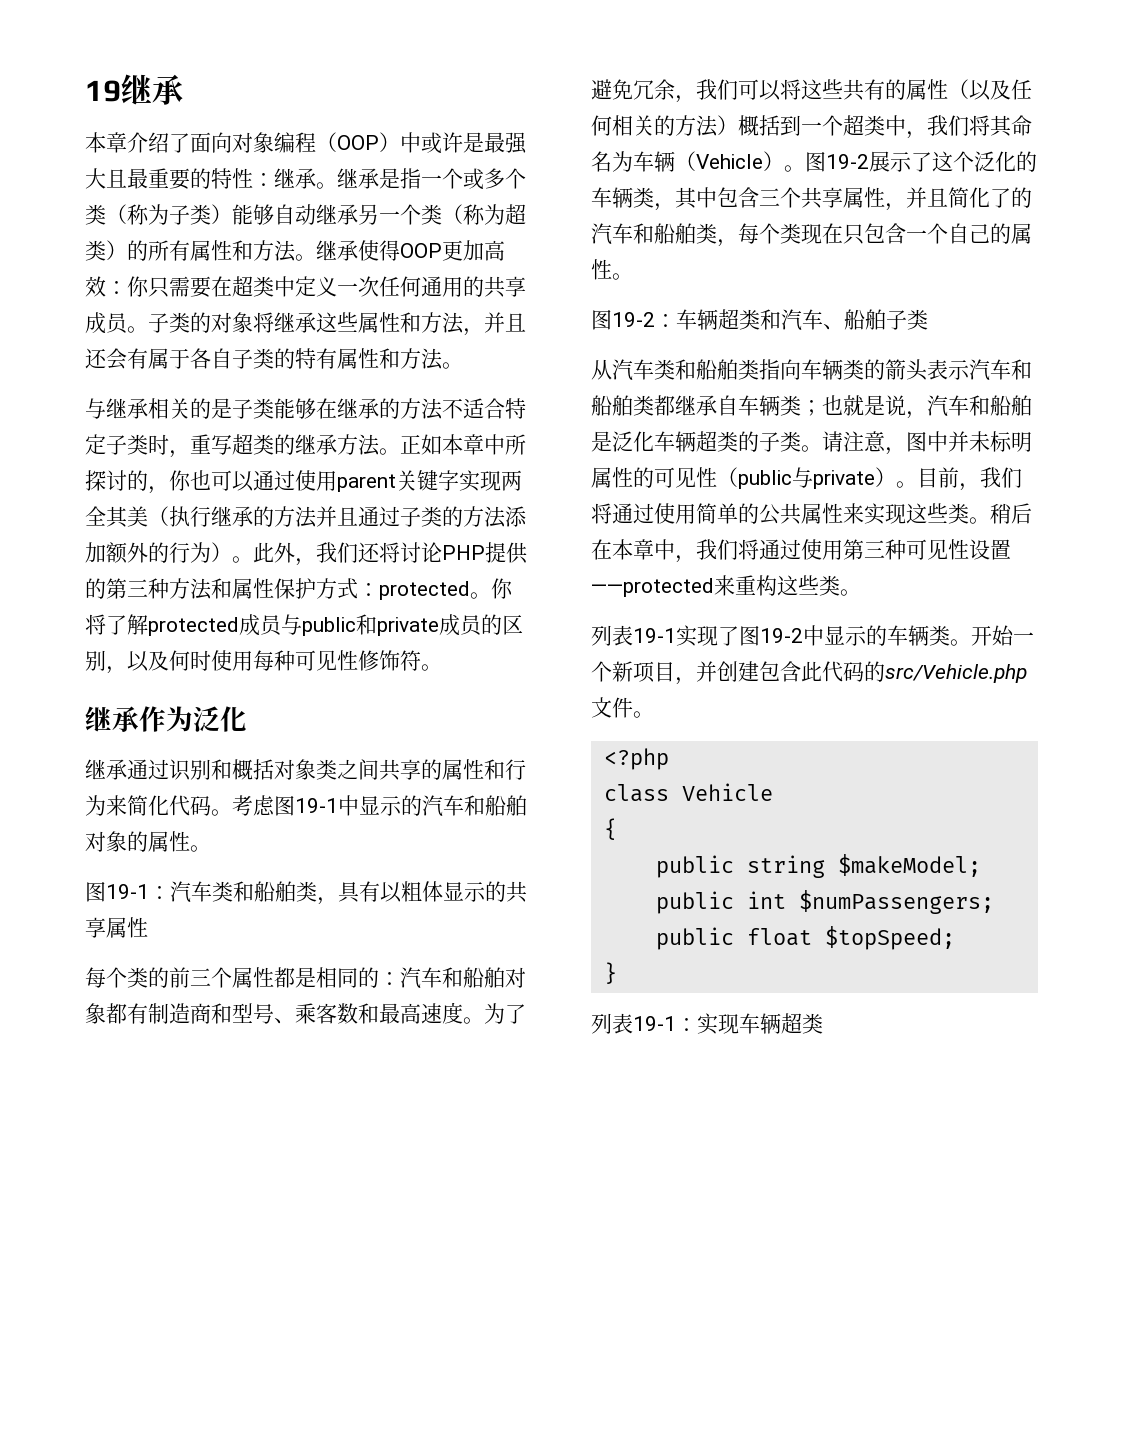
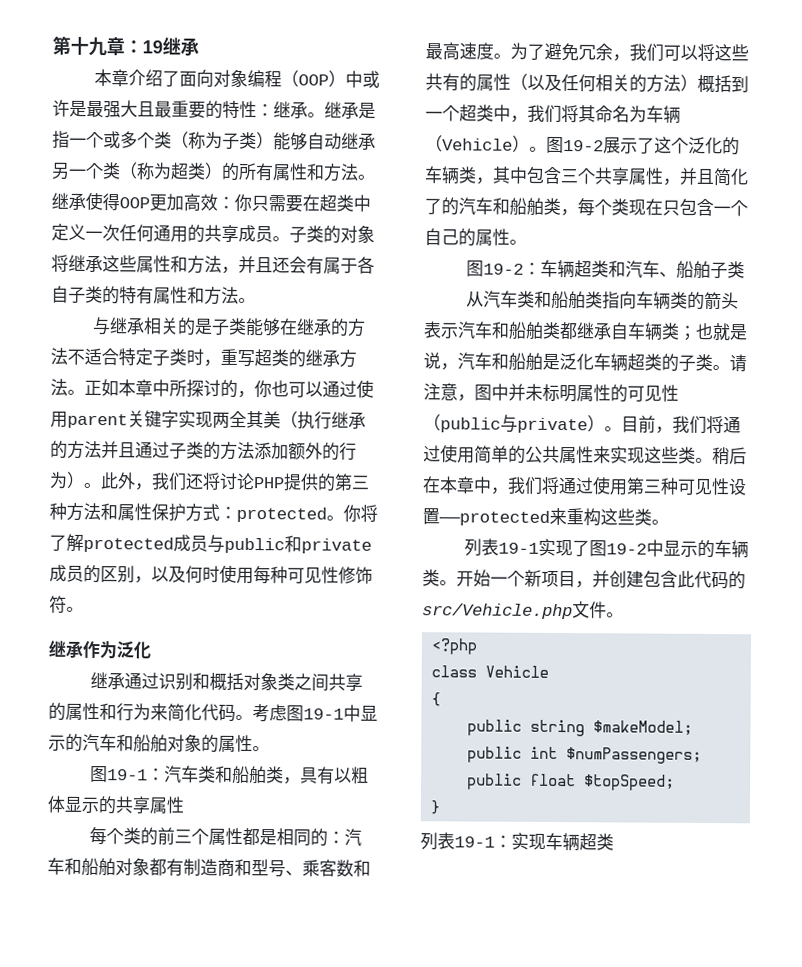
- 19继承
+ 第十九章：19继承

